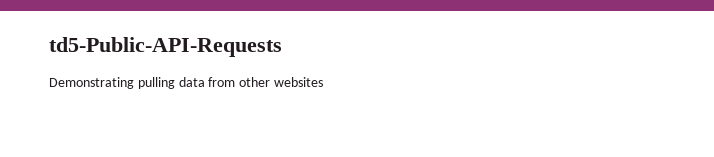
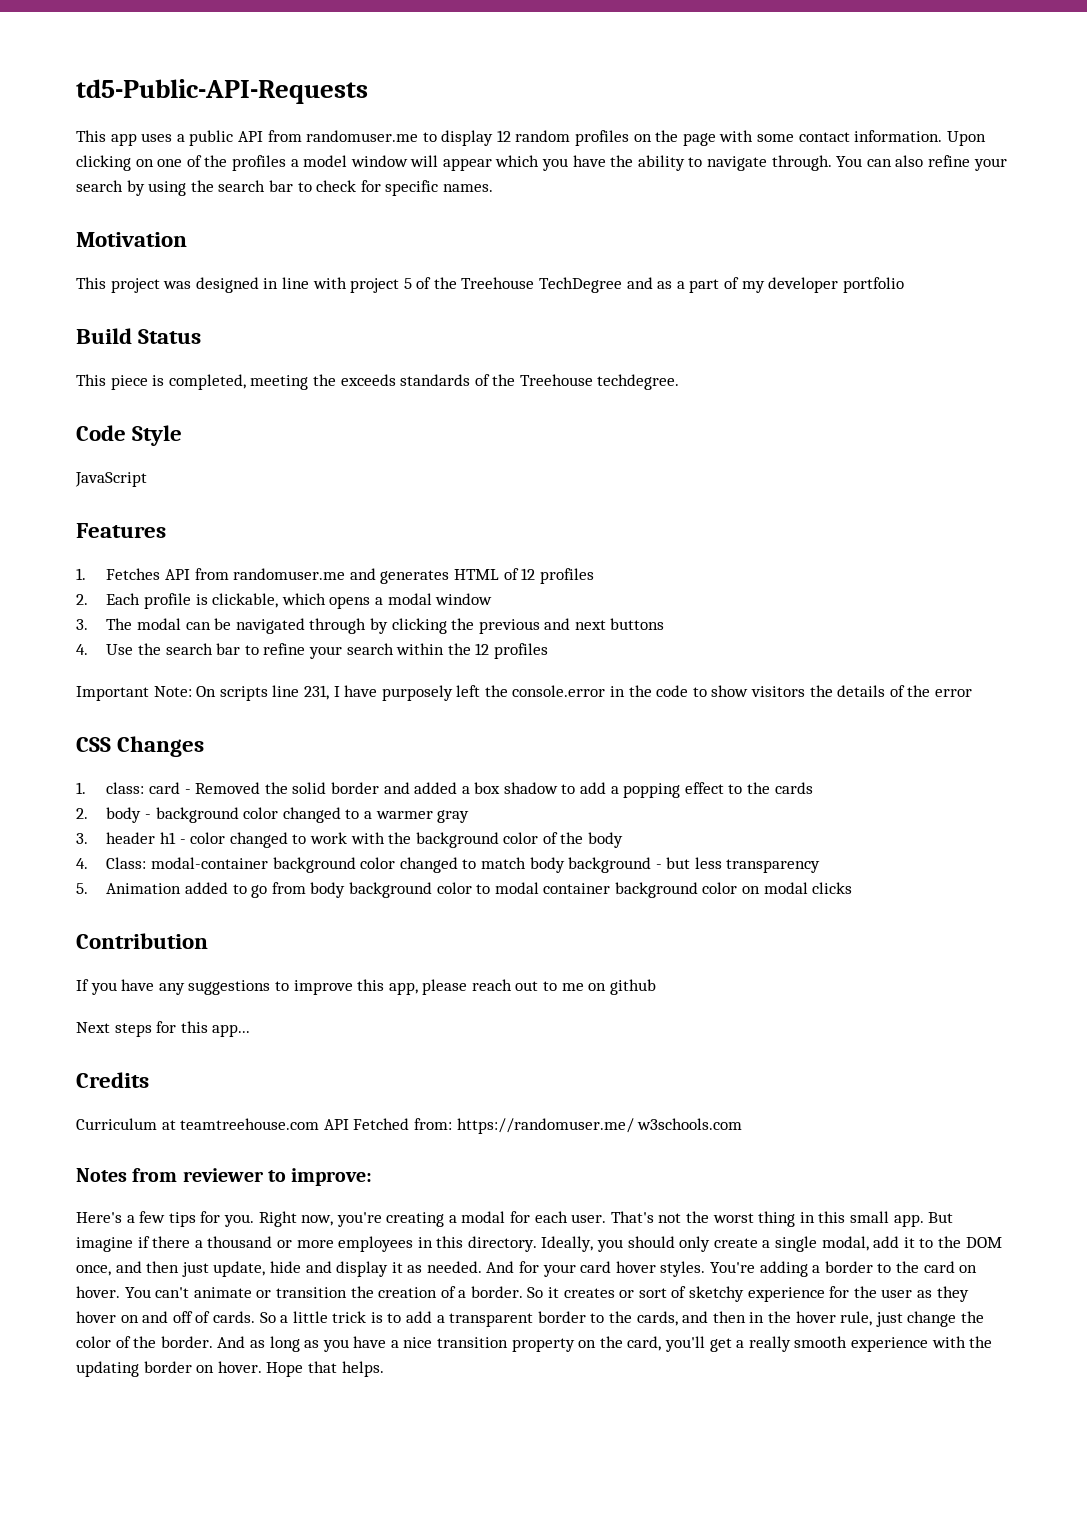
- Demonstrating pulling data from other websites
+ This app uses a public API from randomuser.me to display 12 random profiles on the page with some contact information. Upon clicking on one of the profiles a model window will appear which you have the ability to navigate through. You can also refine your search by using the search bar to check for specific names.
+ Motivation
+ This project was designed in line with project 5 of the Treehouse TechDegree and as a part of my developer portfolio
+ Build Status
+ This piece is completed, meeting the exceeds standards of the Treehouse techdegree.
+ Code Style
+ JavaScript
+ Features
+ 1. Fetches API from randomuser.me and generates HTML of 12 profiles
+ 2. Each profile is clickable, which opens a modal window
+ 3. The modal can be navigated through by clicking the previous and next buttons
+ 4. Use the search bar to refine your search within the 12 profiles
+ Important Note: On scripts line 231, I have purposely left the console.error in the code to show visitors the details of the error
+ CSS Changes
+ 1. class: card - Removed the solid border and added a box shadow to add a popping effect to the cards
+ 2. body - background color changed to a warmer gray
+ 3. header h1 - color changed to work with the background color of the body
+ 4. Class: modal-container background color changed to match body background - but less transparency
+ 5. Animation added to go from body background color to modal container background color on modal clicks
+ Contribution
+ If you have any suggestions to improve this app, please reach out to me on github
+ Next steps for this app...
+ Credits
+ Curriculum at teamtreehouse.com API Fetched from: https://randomuser.me/ w3schools.com
+ Notes from reviewer to improve:
+ Here's a few tips for you. Right now, you're creating a modal for each user. That's not the worst thing in this small app. But imagine if there a thousand or more employees in this directory. Ideally, you should only create a single modal, add it to the DOM once, and then just update, hide and display it as needed. And for your card hover styles. You're adding a border to the card on hover. You can't animate or transition the creation of a border. So it creates or sort of sketchy experience for the user as they hover on and off of cards. So a little trick is to add a transparent border to the cards, and then in the hover rule, just change the color of the border. And as long as you have a nice transition property on the card, you'll get a really smooth experience with the updating border on hover. Hope that helps.

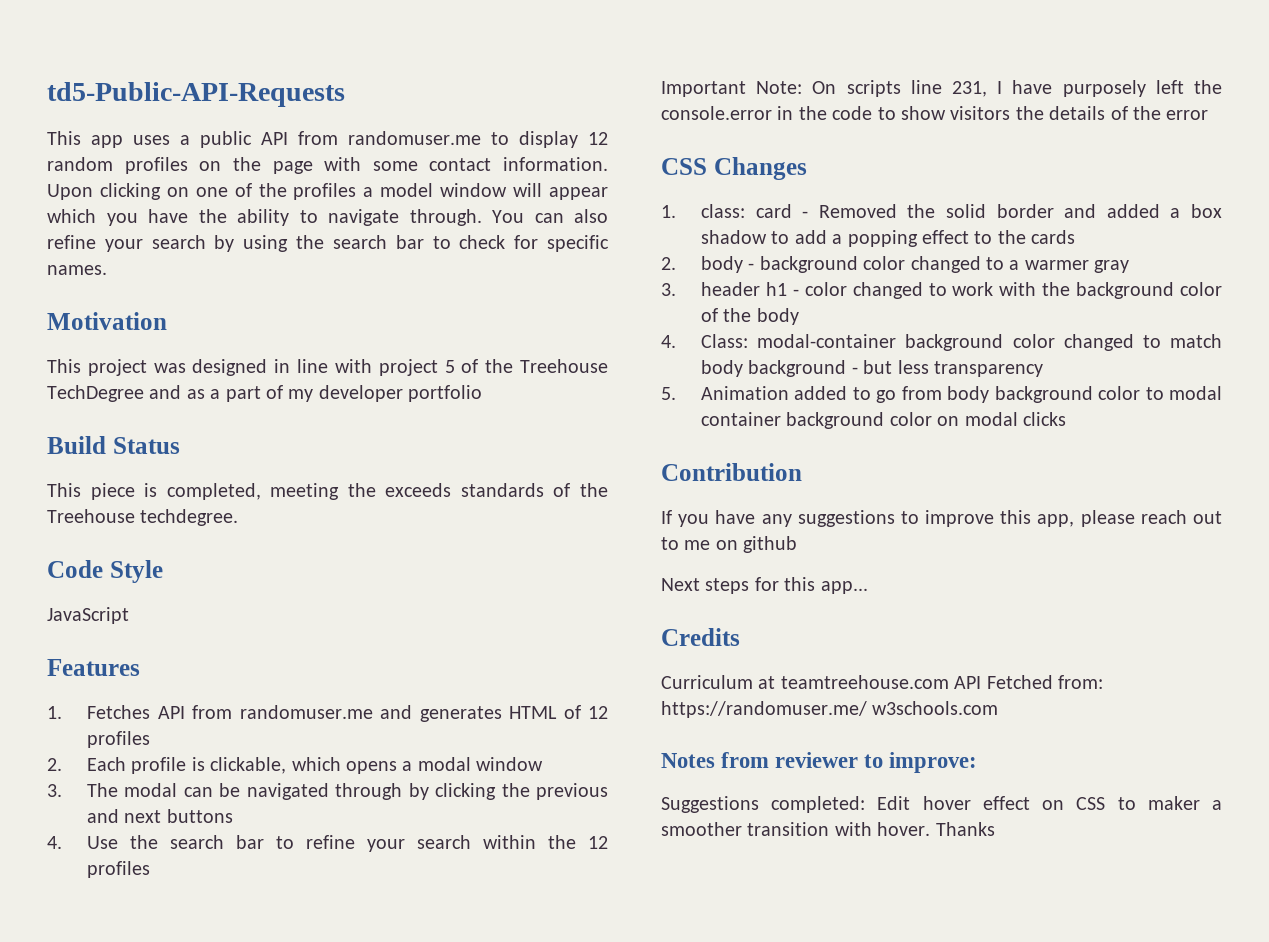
- Here's a few tips for you. Right now, you're creating a modal for each user. That's not the worst thing in this small app. But imagine if there a thousand or more employees in this directory. Ideally, you should only create a single modal, add it to the DOM once, and then just update, hide and display it as needed. And for your card hover styles. You're adding a border to the card on hover. You can't animate or transition the creation of a border. So it creates or sort of sketchy experience for the user as they hover on and off of cards. So a little trick is to add a transparent border to the cards, and then in the hover rule, just change the color of the border. And as long as you have a nice transition property on the card, you'll get a really smooth experience with the updating border on hover. Hope that helps.
+ Suggestions completed: Edit hover effect on CSS to maker a smoother transition with hover. Thanks

